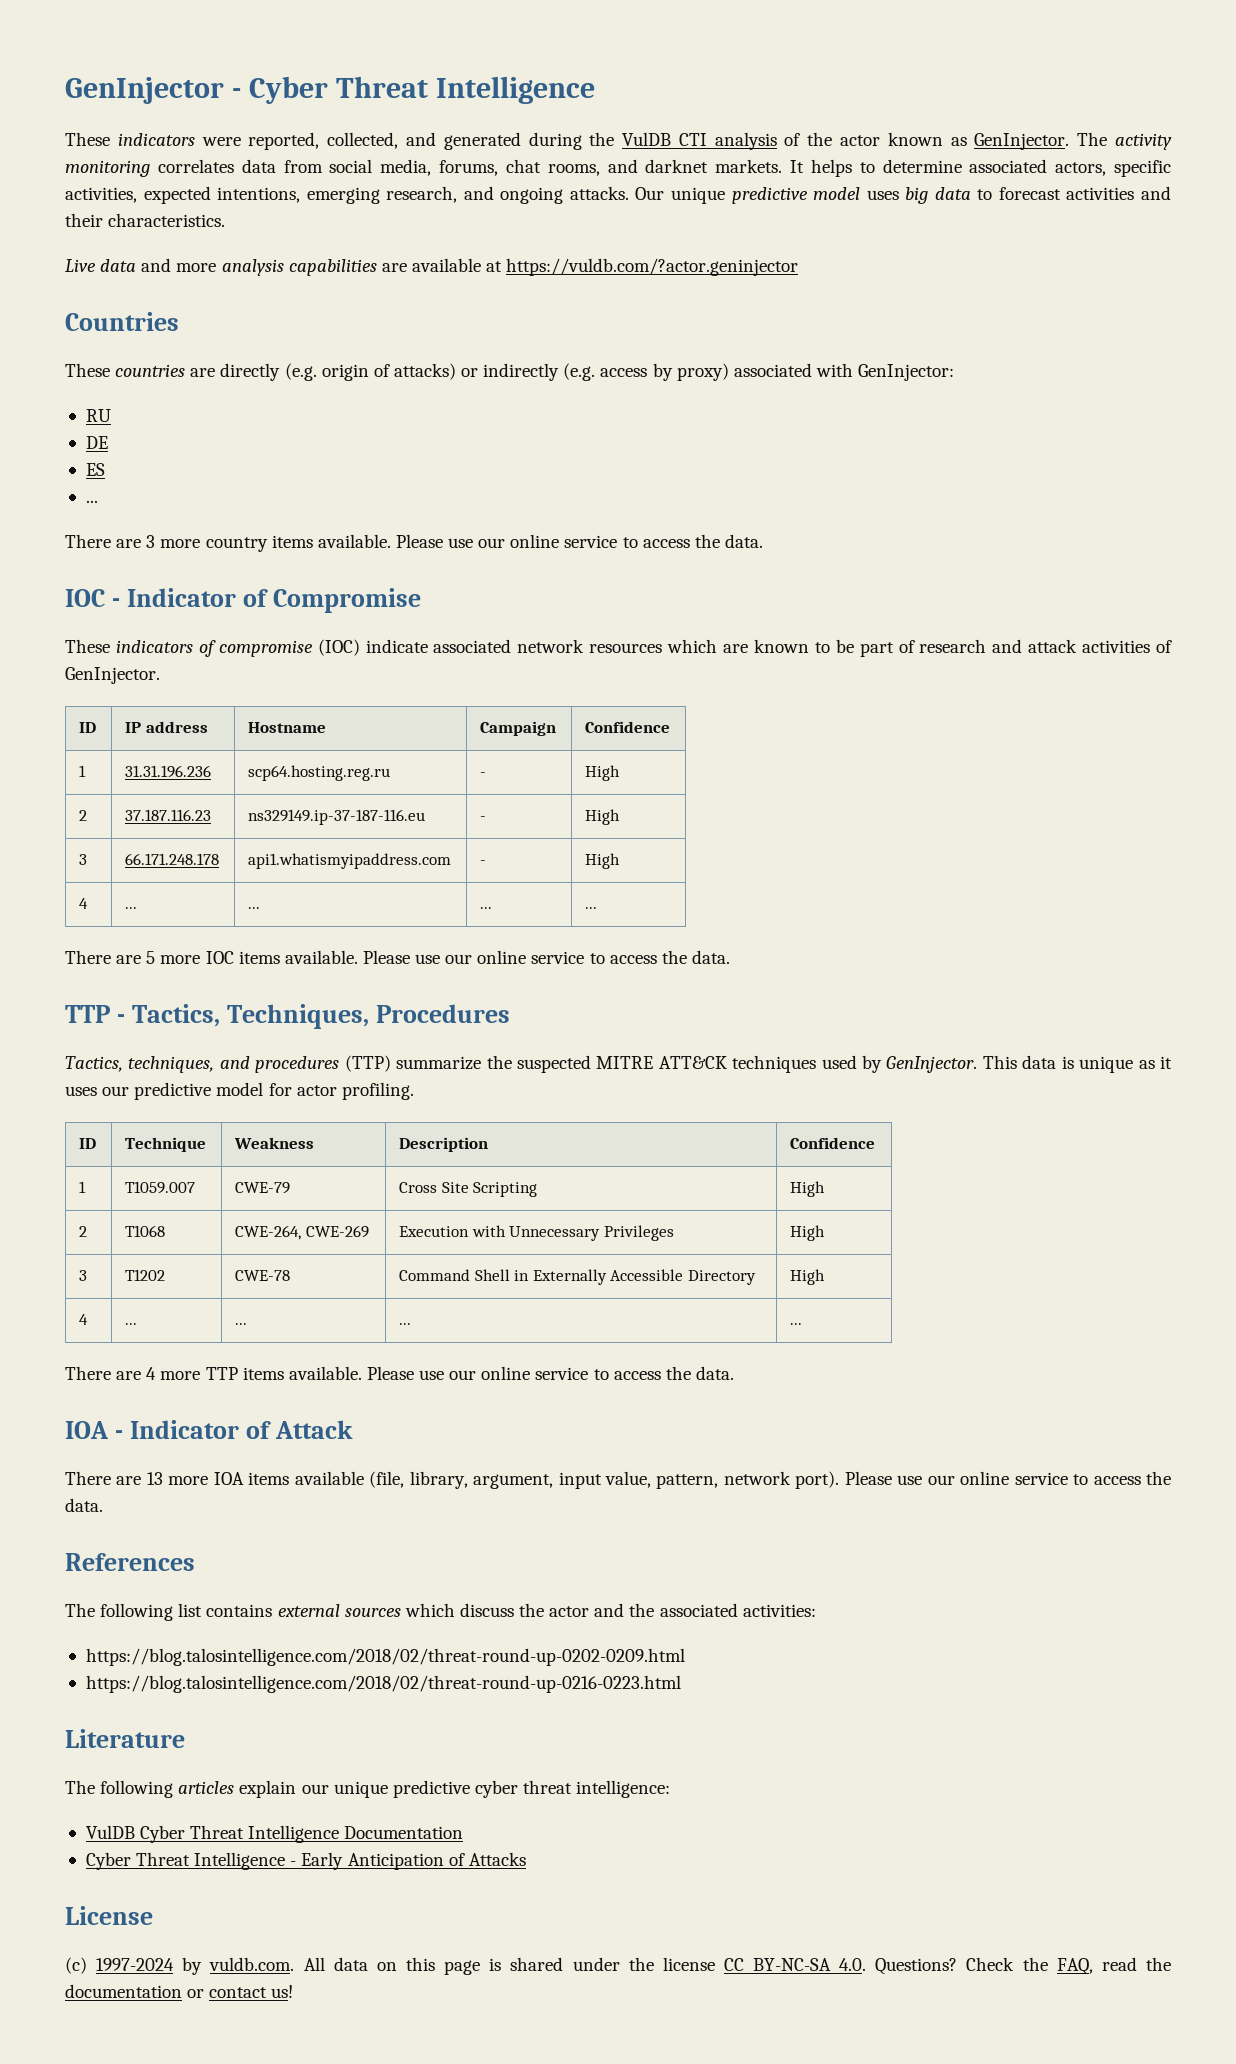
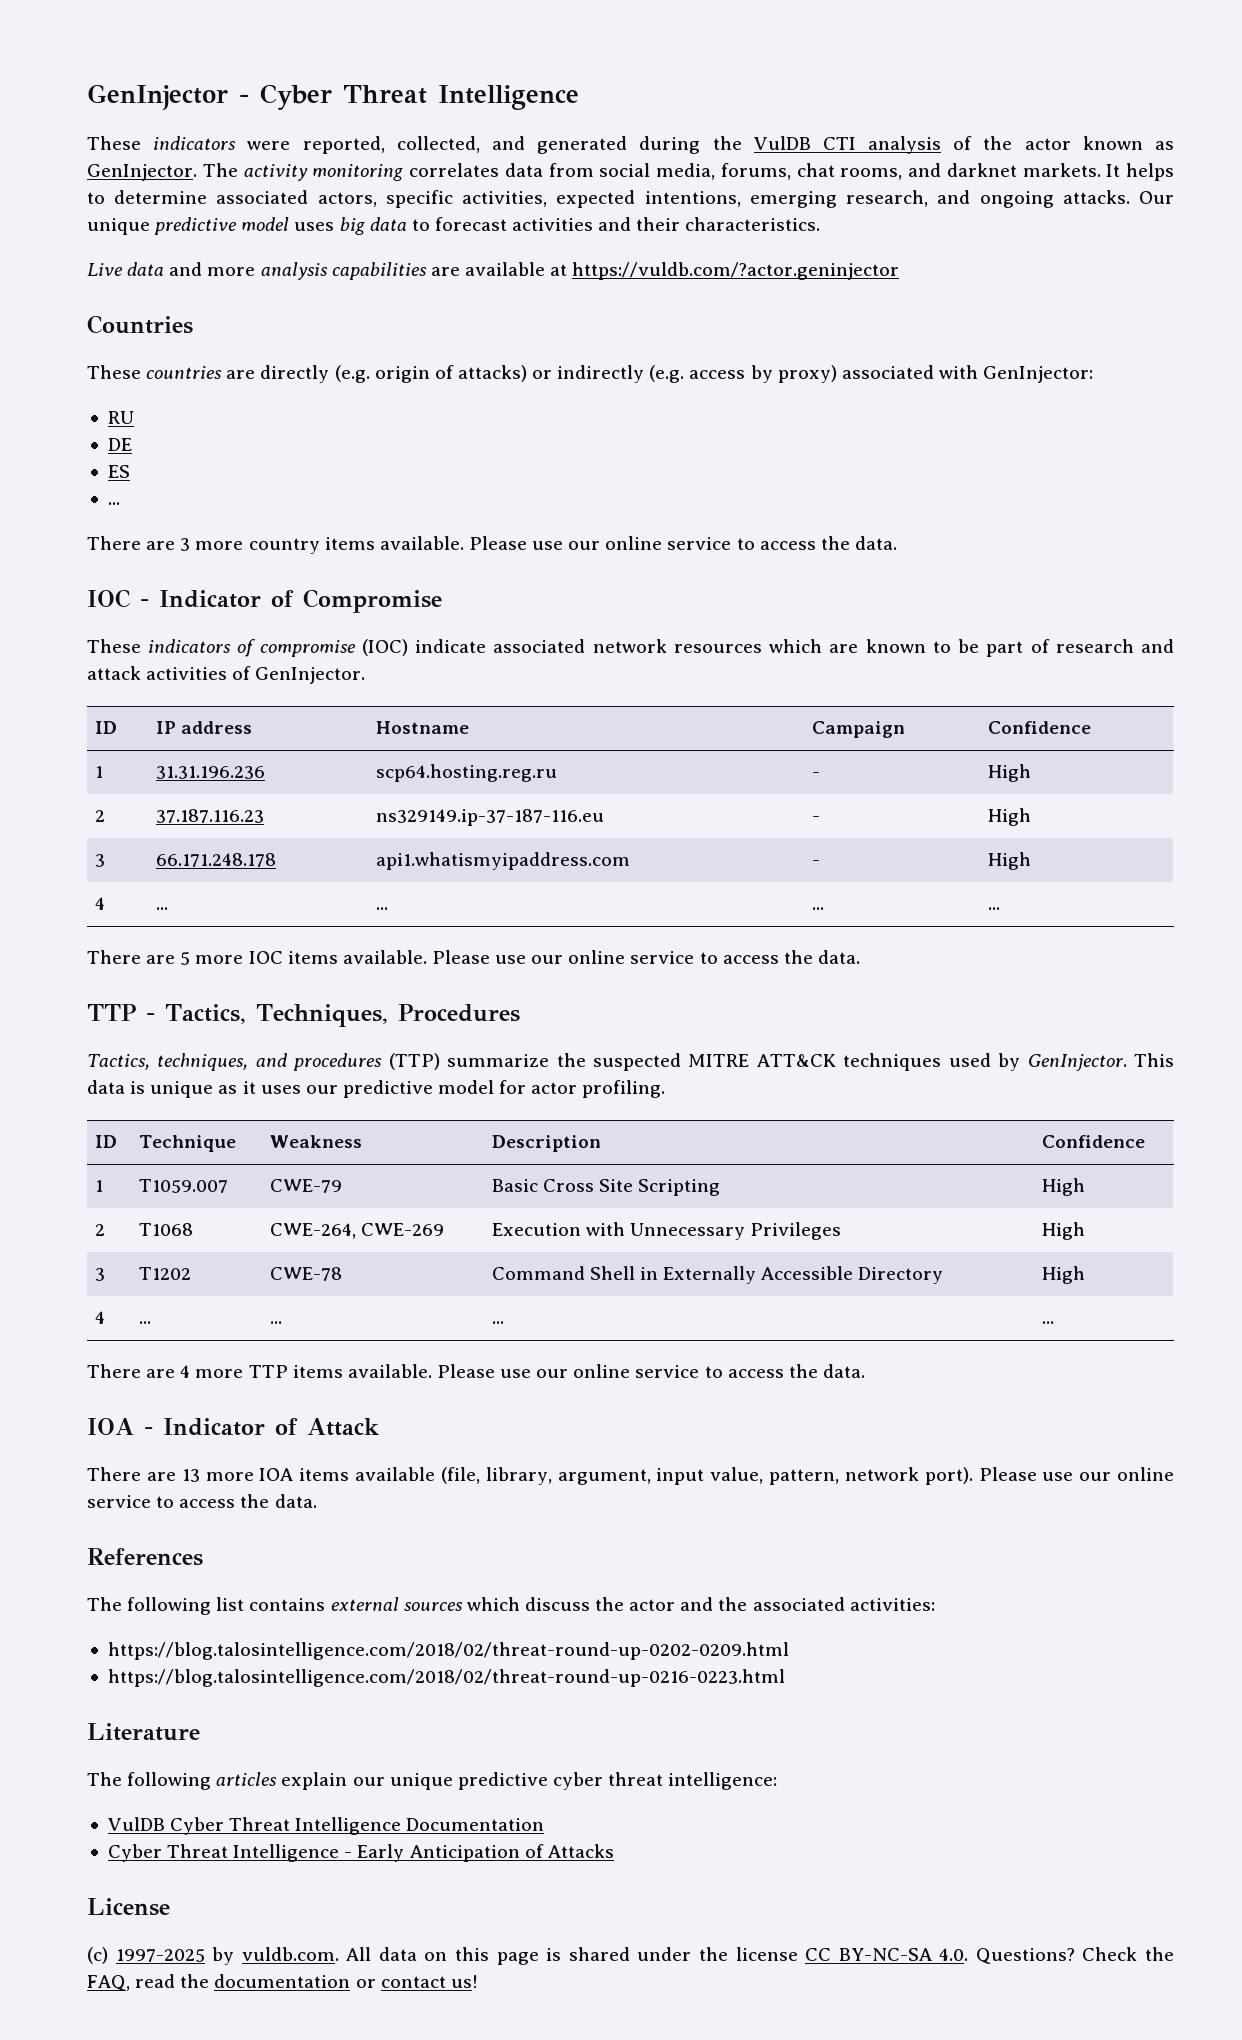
- 1 | T1059.007 | CWE-79 | Cross Site Scripting | High
+ 1 | T1059.007 | CWE-79 | Basic Cross Site Scripting | High
- (c) 1997-2024 by vuldb.com. All data on this page is shared under the license CC BY-NC-SA 4.0. Questions?
+ (c) 1997-2025 by vuldb.com. All data on this page is shared under the license CC BY-NC-SA 4.0. Questions?

